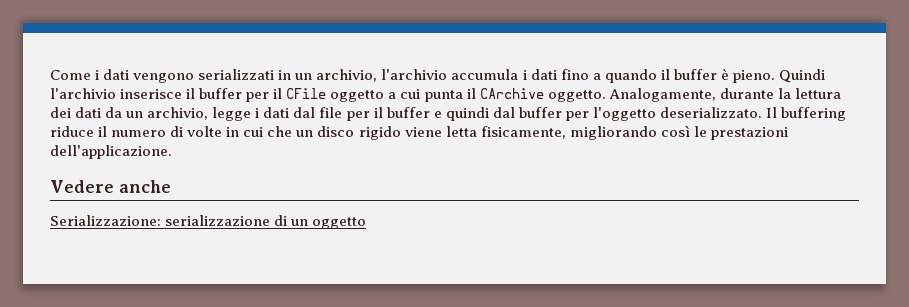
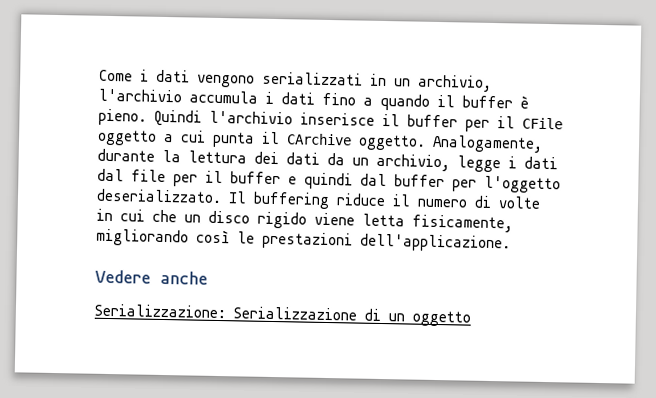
- Serializzazione: serializzazione di un oggetto
+ Serializzazione: Serializzazione di un oggetto

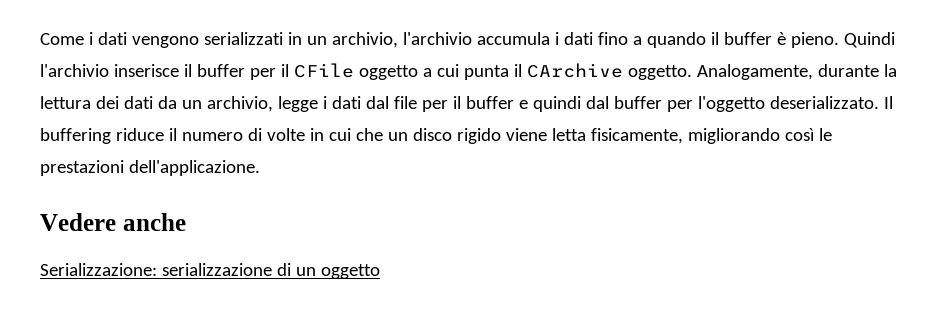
- Serializzazione: Serializzazione di un oggetto
+ Serializzazione: serializzazione di un oggetto

